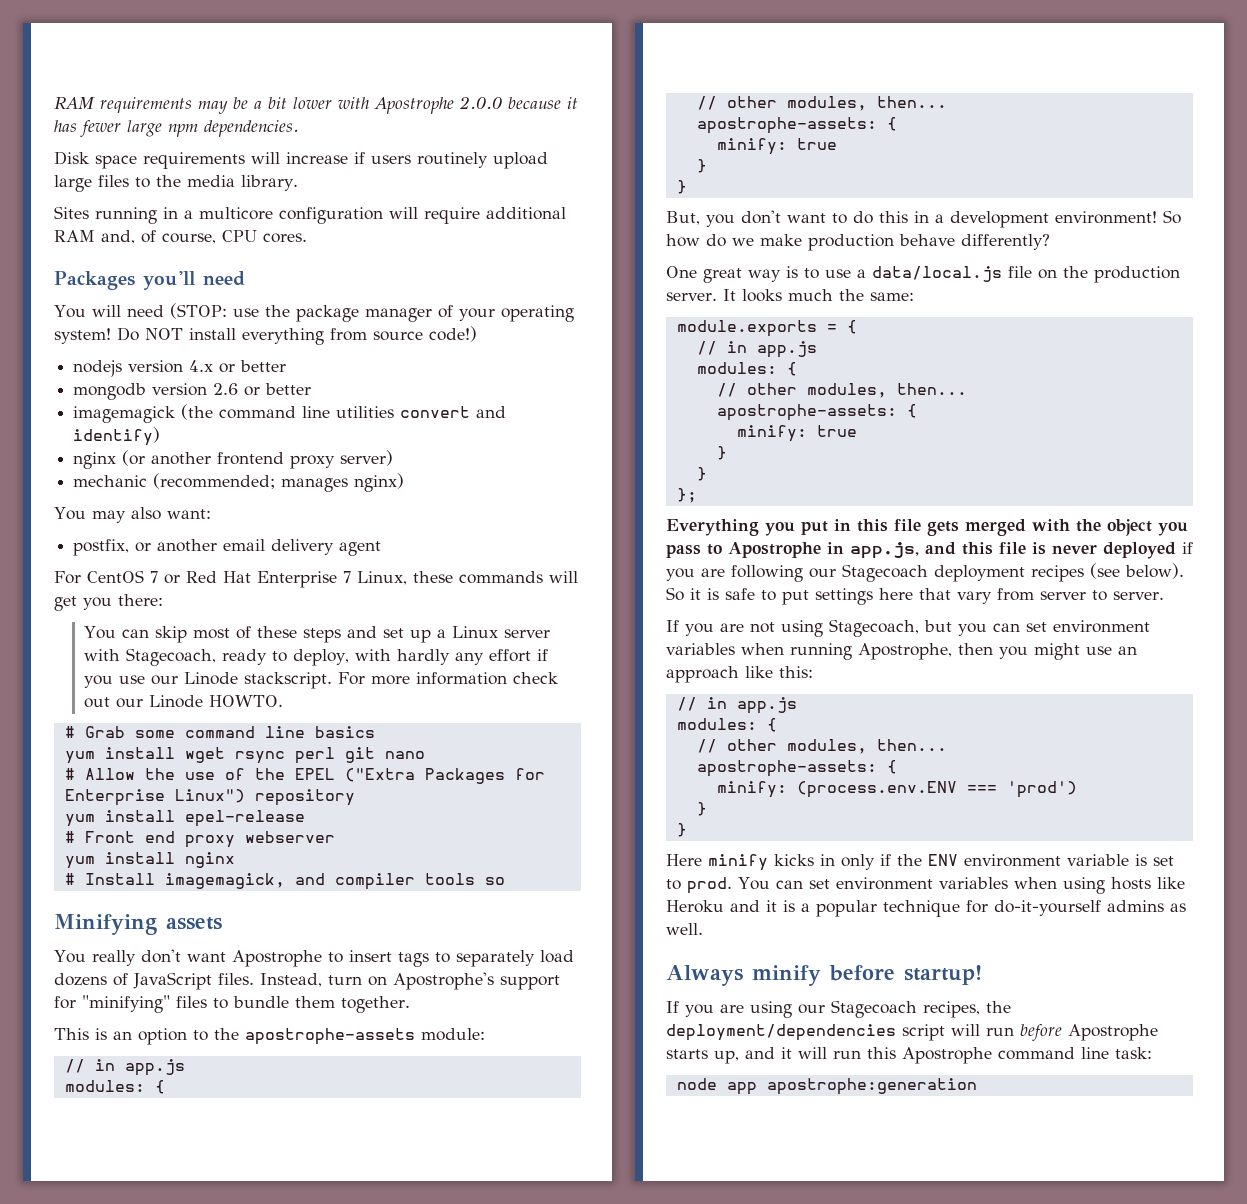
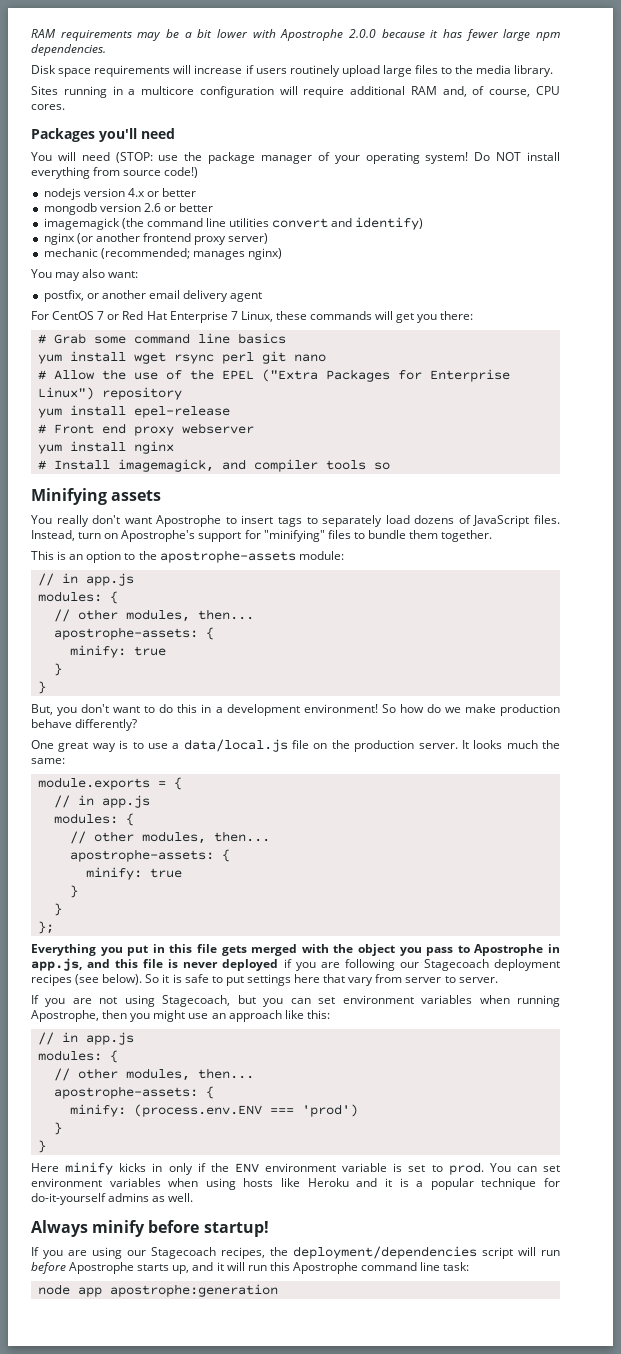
- You can skip most of these steps and set up a Linux server with Stagecoach, ready to deploy, with hardly any effort if you use our Linode stackscript. For more information check out our Linode HOWTO.

